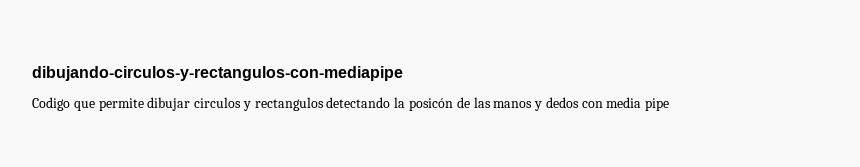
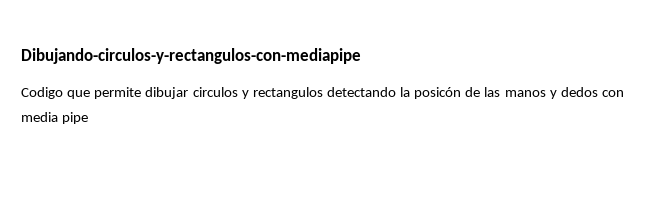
- dibujando-circulos-y-rectangulos-con-mediapipe
+ Dibujando-circulos-y-rectangulos-con-mediapipe

